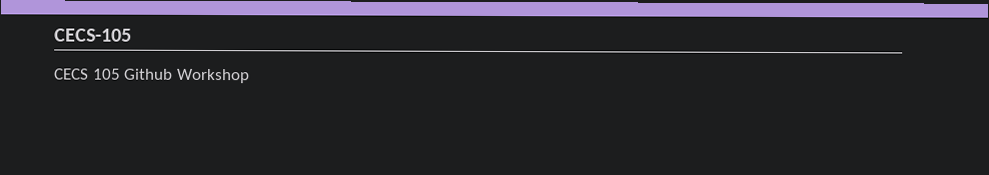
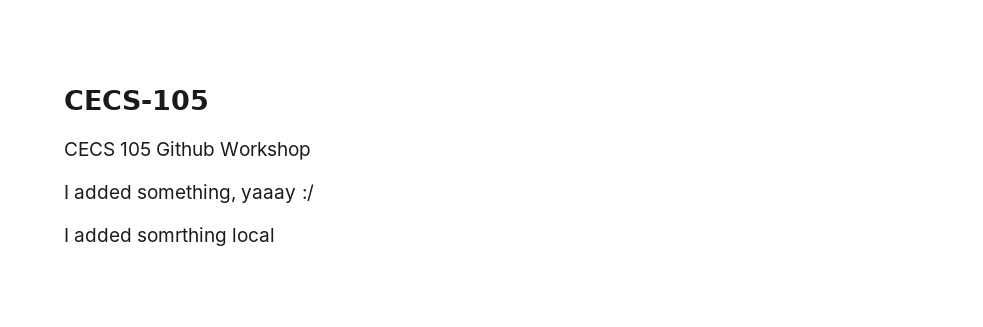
+ I added something, yaaay :/
+ I added somrthing local

